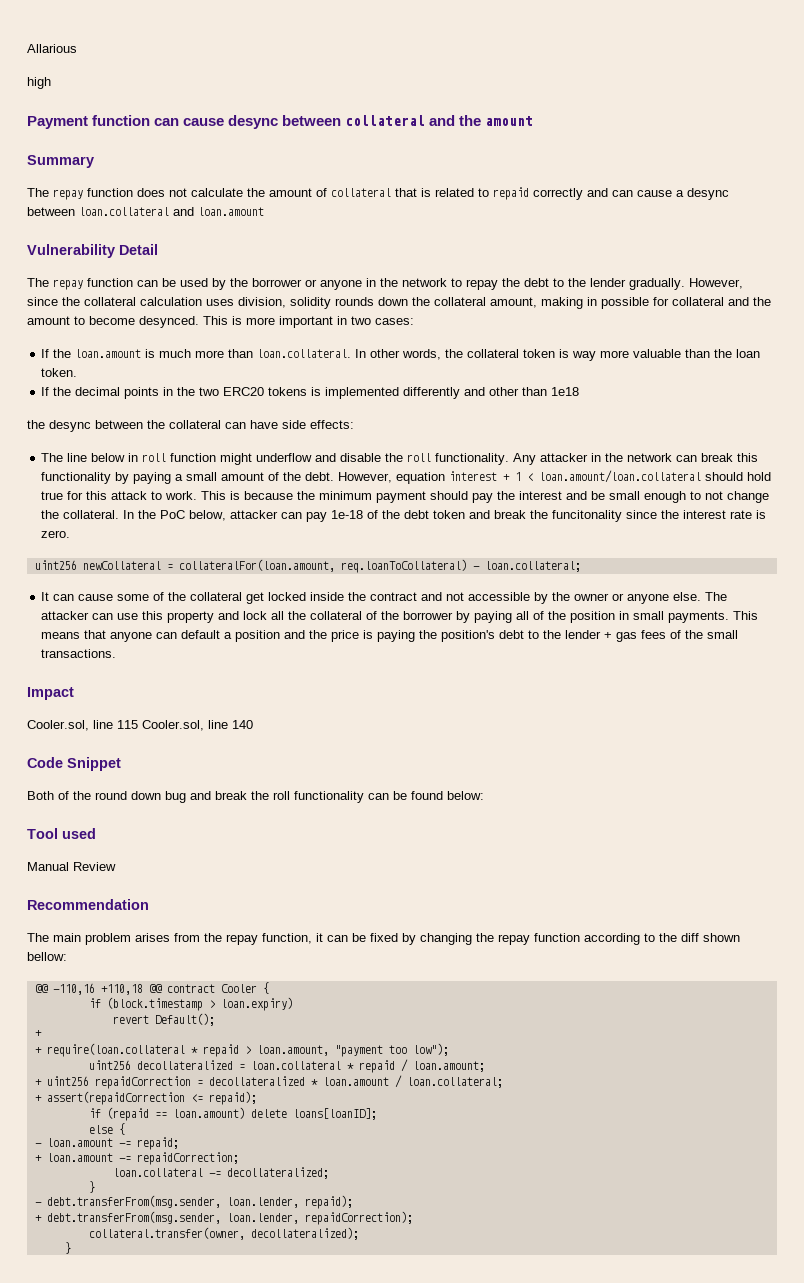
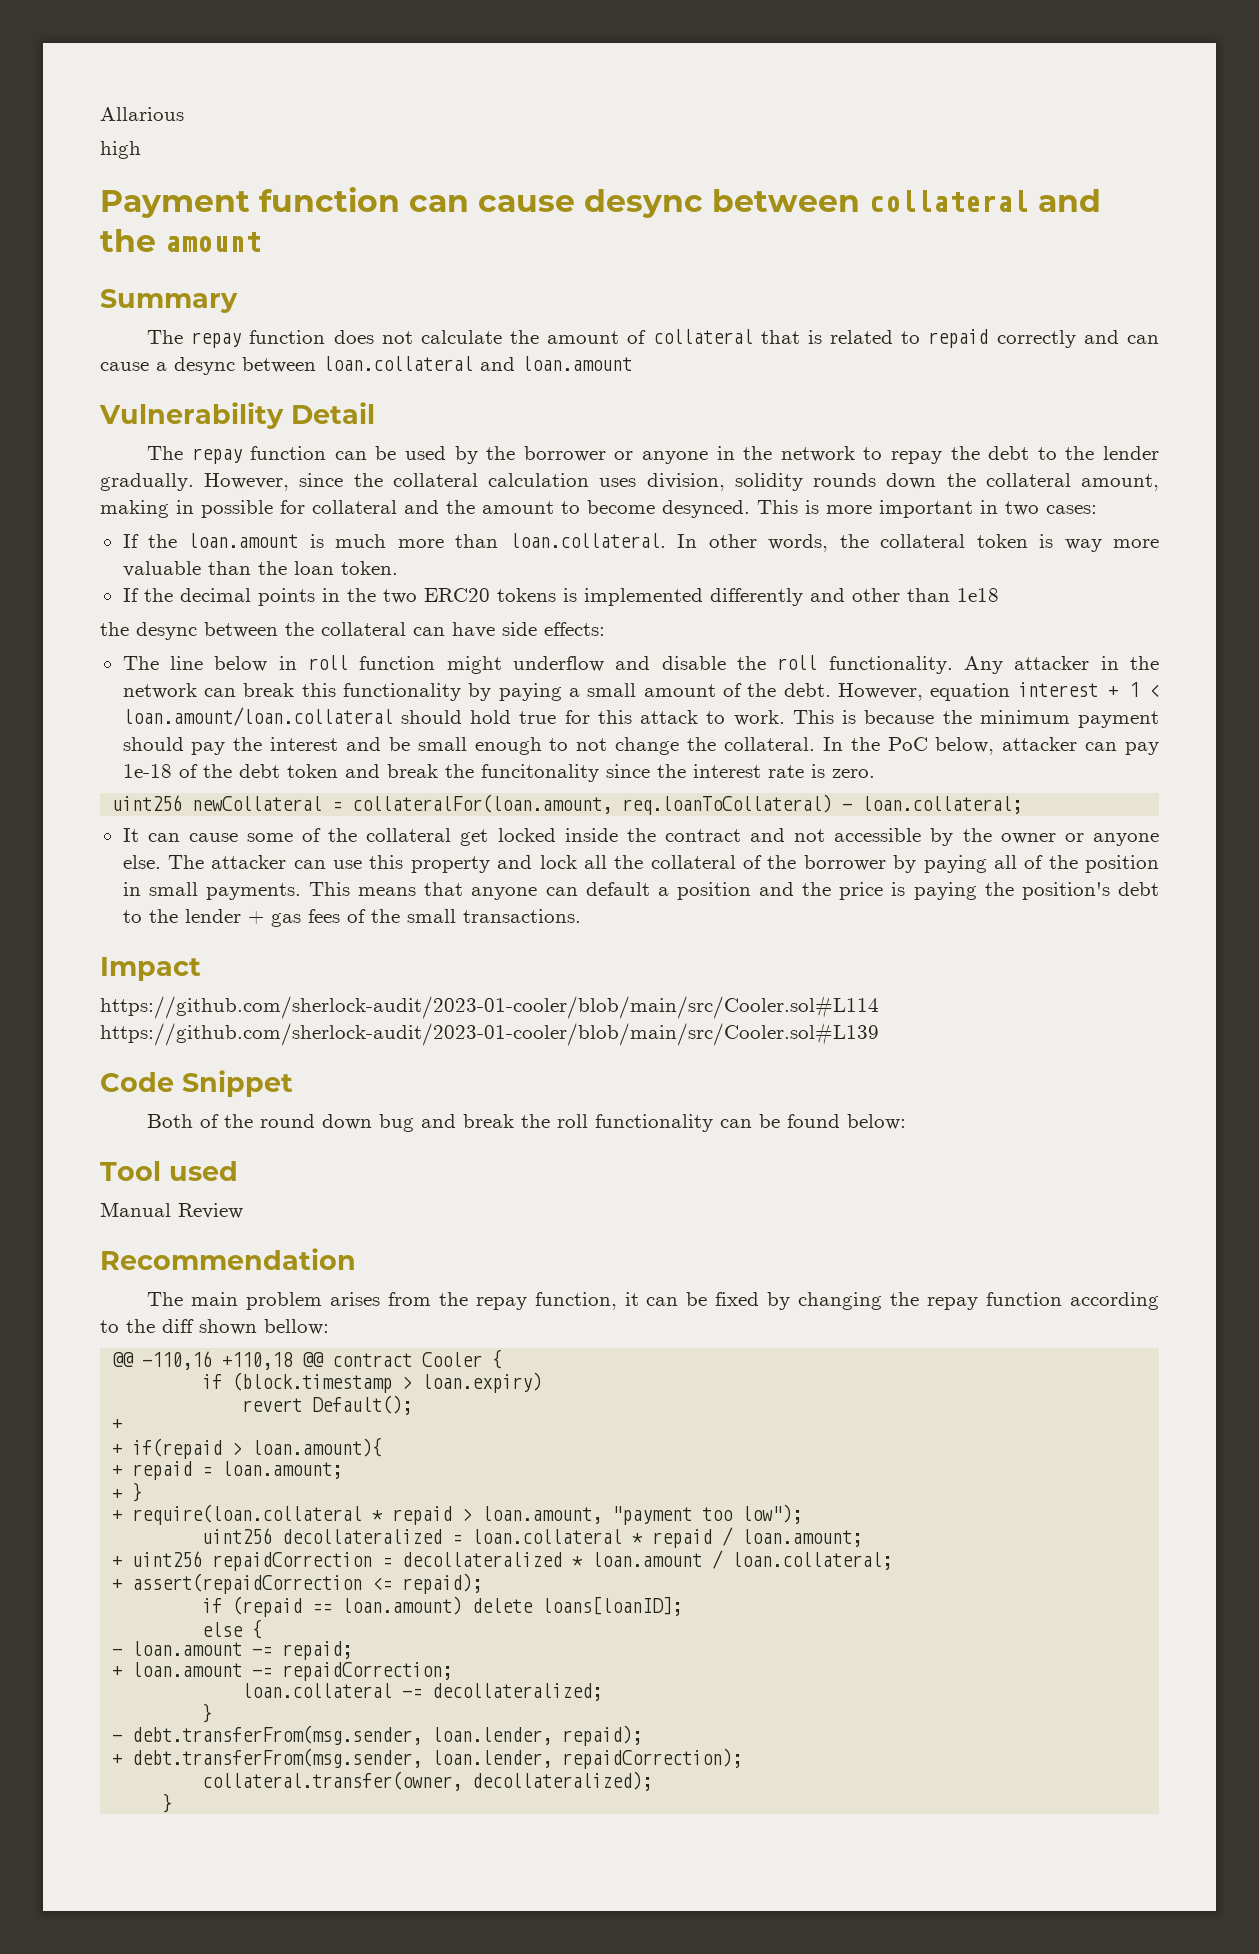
- Cooler.sol, line 115 Cooler.sol, line 140
+ https://github.com/sherlock-audit/2023-01-cooler/blob/main/src/Cooler.sol#L114 https://github.com/sherlock-audit/2023-01-cooler/blob/main/src/Cooler.sol#L139
+ + if(repaid > loan.amount){
+ + repaid = loan.amount;
+ + }

